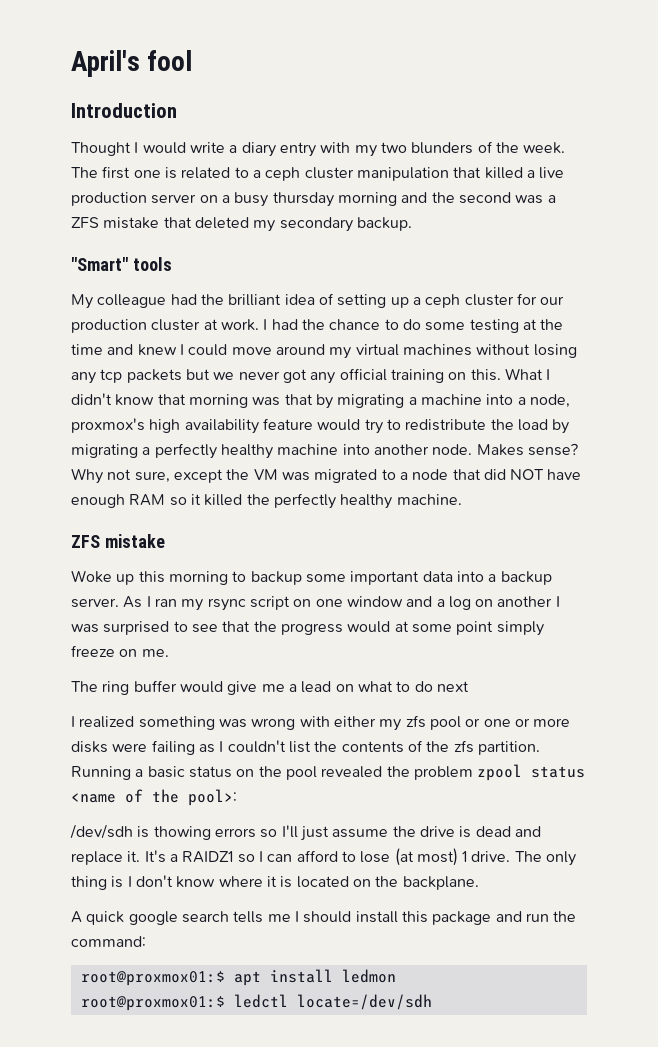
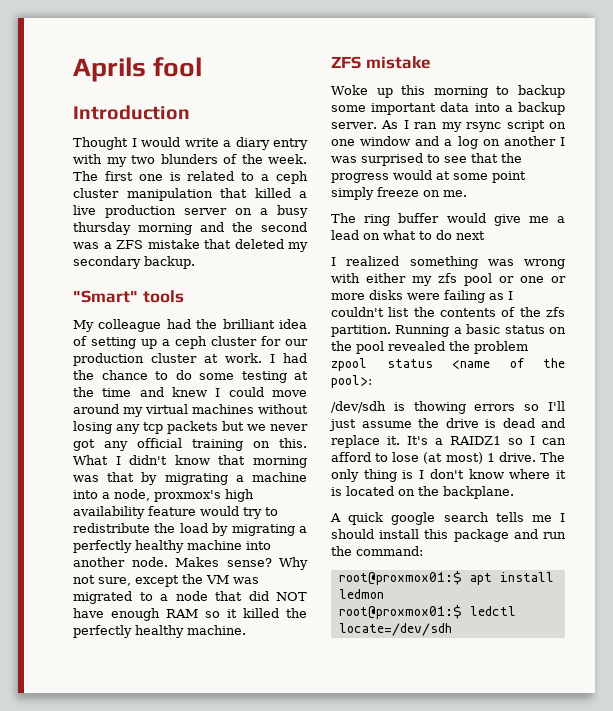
- April's fool
+ Aprils fool

